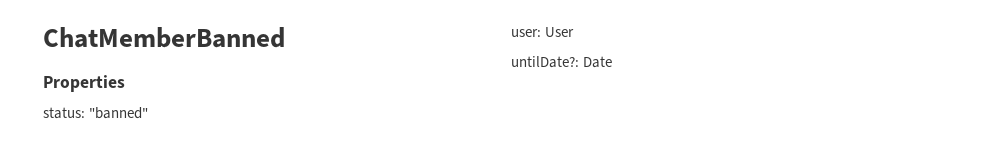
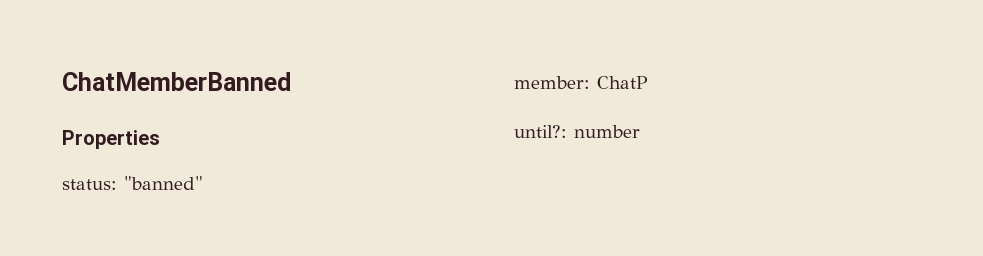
- user: User
- untilDate?: Date
+ member: ChatP
+ until?: number

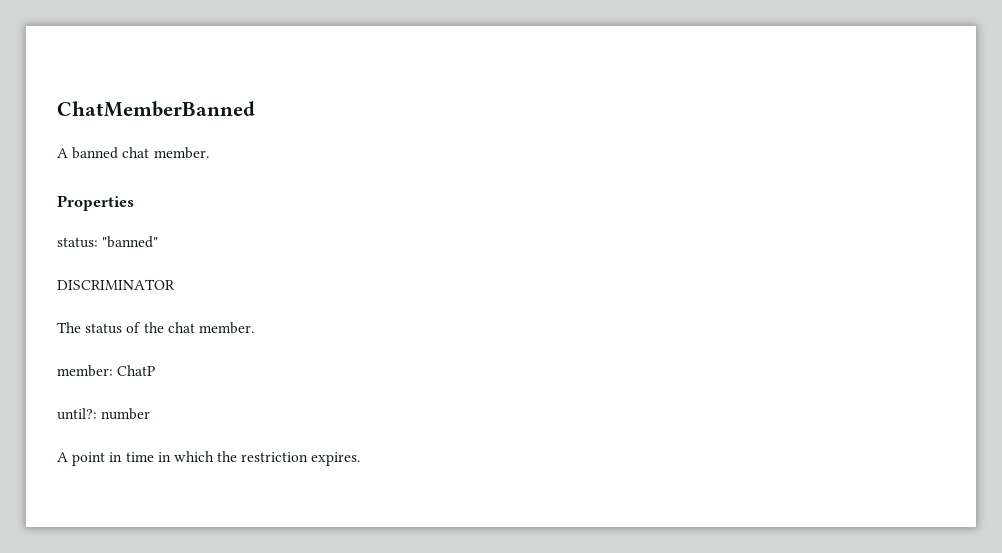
+ A banned chat member.
+ DISCRIMINATOR
+ The status of the chat member.
  member: ChatP
  until?: number
+ A point in time in which the restriction expires.

